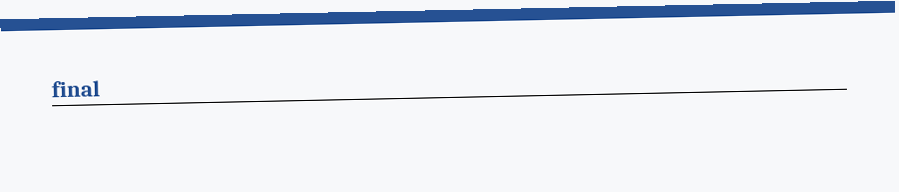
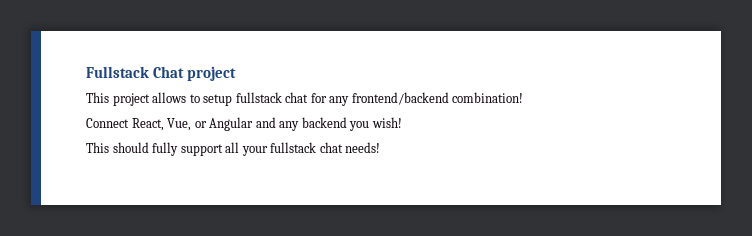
- final
+ Fullstack Chat project
+ This project allows to setup fullstack chat for any frontend/backend combination!
+ Connect React, Vue, or Angular and any backend you wish!
+ This should fully support all your fullstack chat needs!

